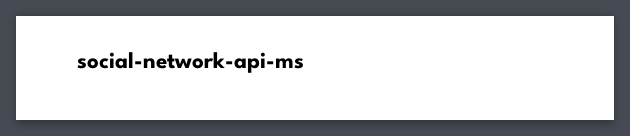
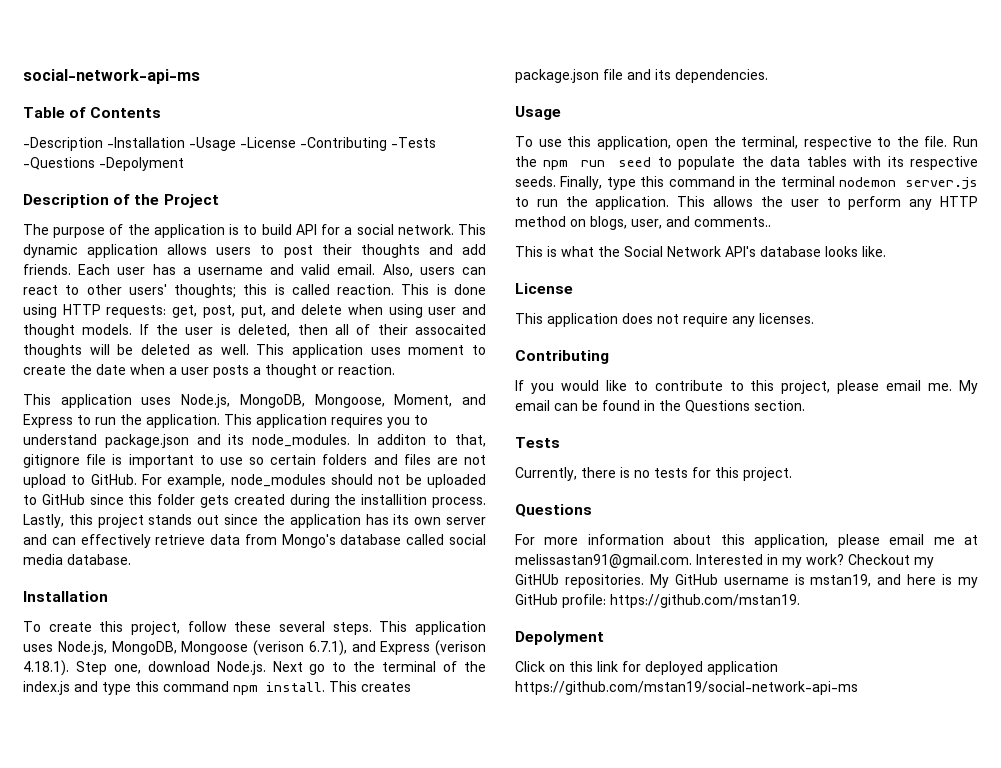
+ Table of Contents
+ -Description -Installation -Usage -License -Contributing -Tests -Questions -Depolyment
+ Description of the Project
+ The purpose of the application is to build API for a social network. This dynamic application allows users to post their thoughts and add friends. Each user has a username and valid email. Also, users can react to other users' thoughts; this is called reaction. This is done using HTTP requests: get, post, put, and delete when using user and thought models. If the user is deleted, then all of their assocaited thoughts will be deleted as well. This application uses moment to create the date when a user posts a thought or reaction.
+ This application uses Node.js, MongoDB, Mongoose, Moment, and Express to run the application. This application requires you to understand package.json and its node_modules. In additon to that, gitignore file is important to use so certain folders and files are not upload to GitHub. For example, node_modules should not be uploaded to GitHub since this folder gets created during the installition process. Lastly, this project stands out since the application has its own server and can effectively retrieve data from Mongo's database called social media database.
+ Installation
+ To create this project, follow these several steps. This application uses Node.js, MongoDB, Mongoose (verison 6.7.1), and Express (verison 4.18.1). Step one, download Node.js. Next go to the terminal of the index.js and type this command npm install. This creates package.json file and its dependencies.
+ Usage
+ To use this application, open the terminal, respective to the file. Run the npm run seed to populate the data tables with its respective seeds. Finally, type this command in the terminal nodemon server.js to run the application. This allows the user to perform any HTTP method on blogs, user, and comments..
+ This is what the Social Network API's database looks like.
+ License
+ This application does not require any licenses.
+ Contributing
+ If you would like to contribute to this project, please email me. My email can be found in the Questions section.
+ Tests
+ Currently, there is no tests for this project.
+ Questions
+ For more information about this application, please email me at melissastan91@gmail.com. Interested in my work? Checkout my GitHUb repositories. My GitHub username is mstan19, and here is my GitHub profile: https://github.com/mstan19.
+ Depolyment
+ Click on this link for deployed application https://github.com/mstan19/social-network-api-ms

